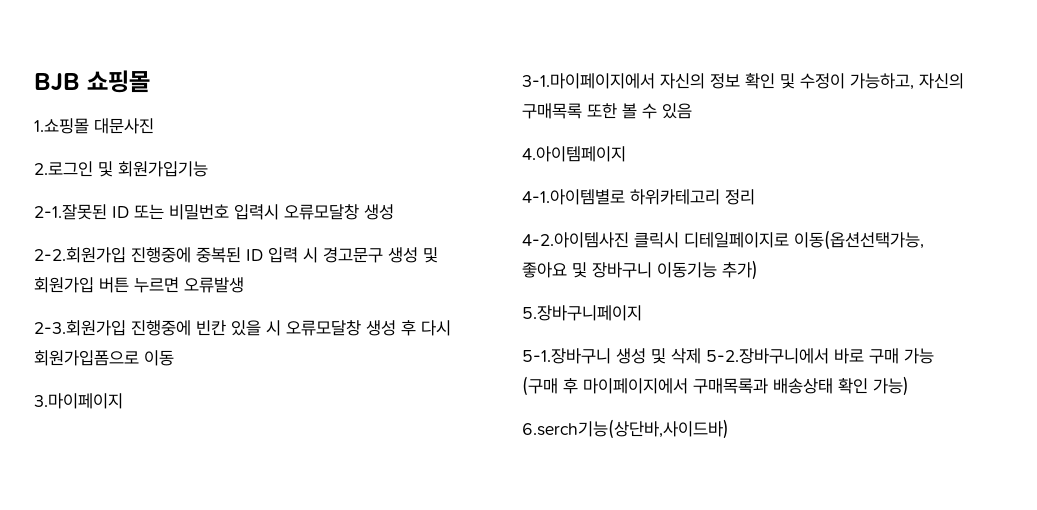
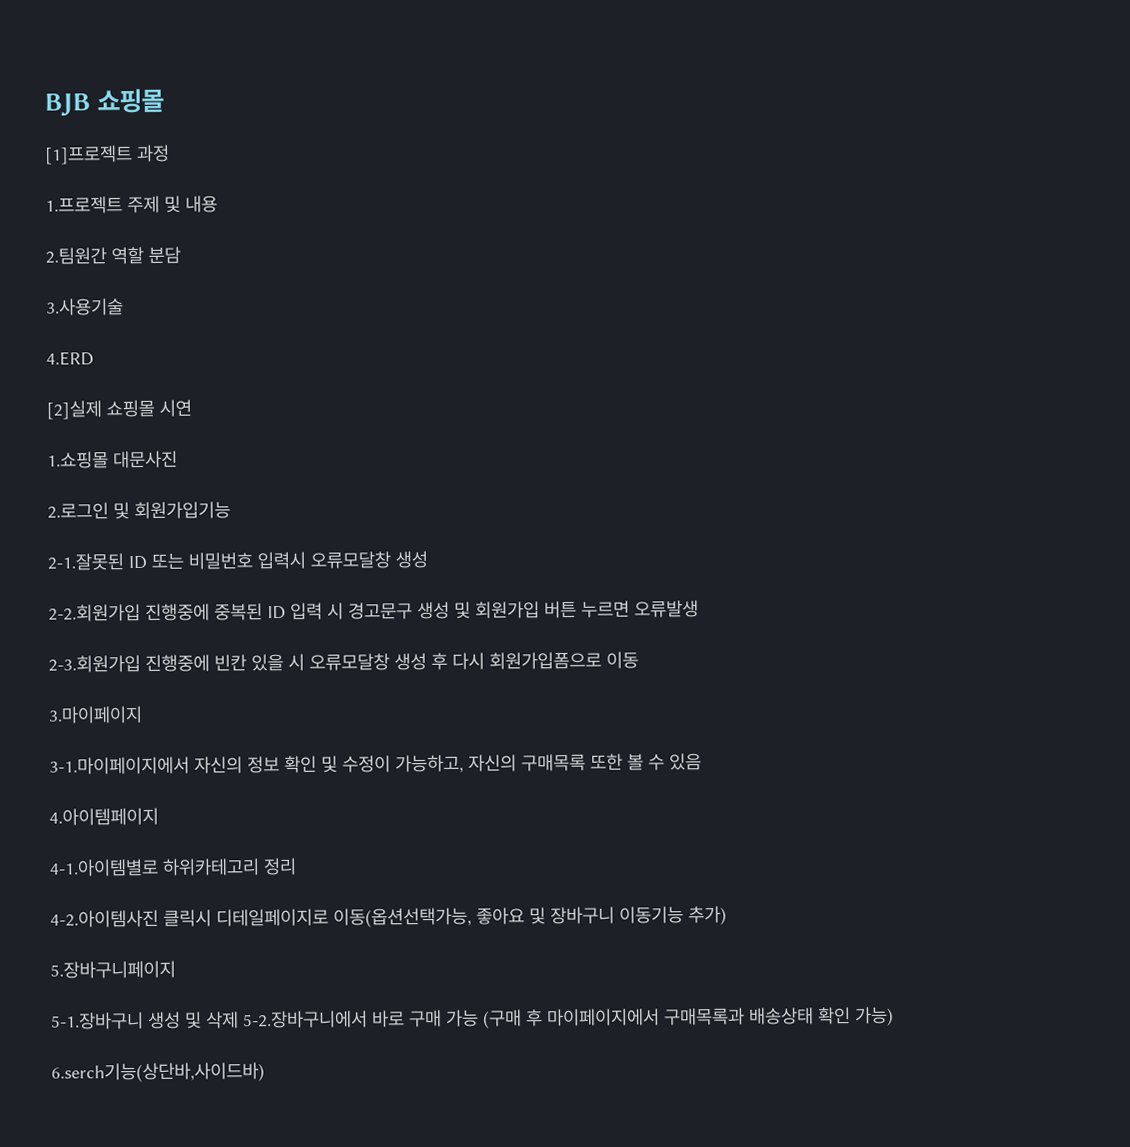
+ [1]프로젝트 과정
+ 1.프로젝트 주제 및 내용
+ 2.팀원간 역할 분담
+ 3.사용기술
+ 4.ERD
+ [2]실제 쇼핑몰 시연

